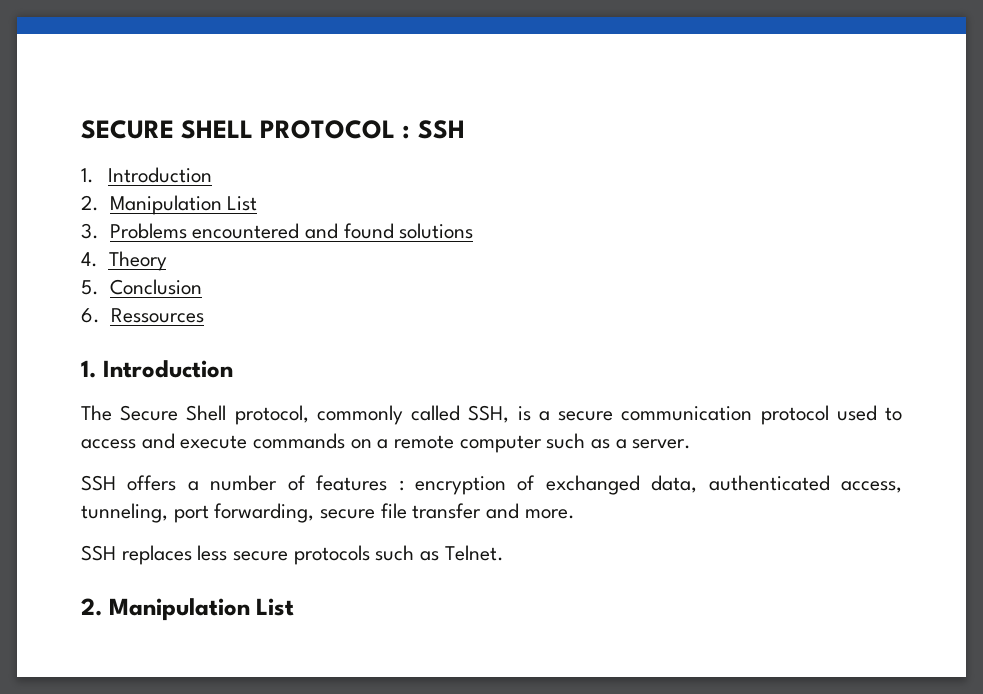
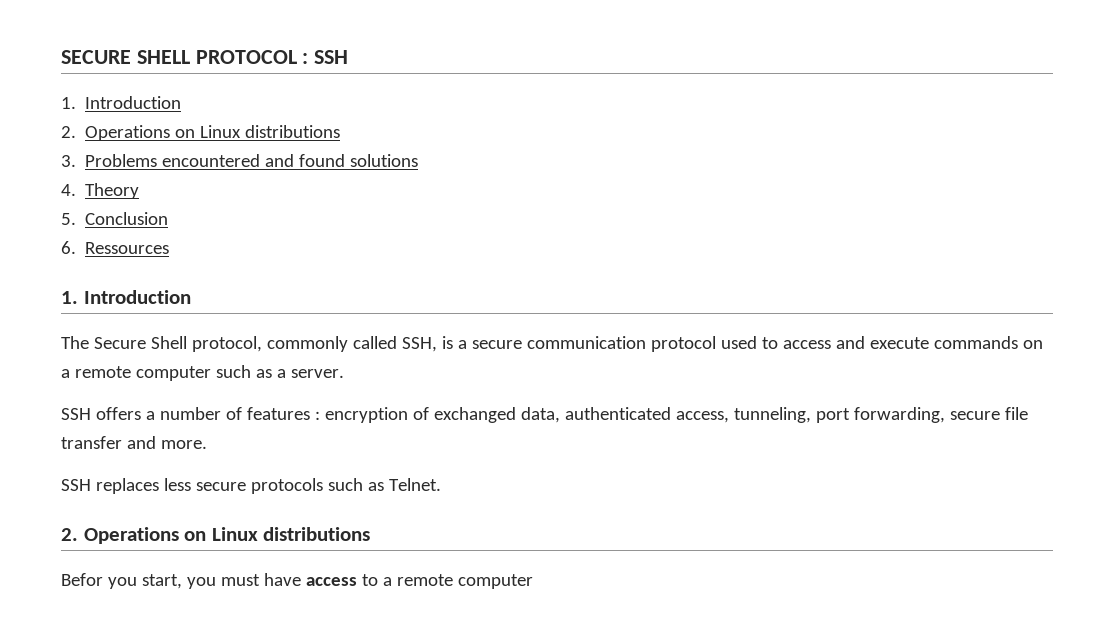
  SECURE SHELL PROTOCOL : SSH
  1. Introduction
- 2. Manipulation List
+ 2. Operations on Linux distributions
  SSH replaces less secure protocols such as Telnet.
- 2. Manipulation List
+ 2. Operations on Linux distributions
+ Befor you start, you must have access to a remote computer

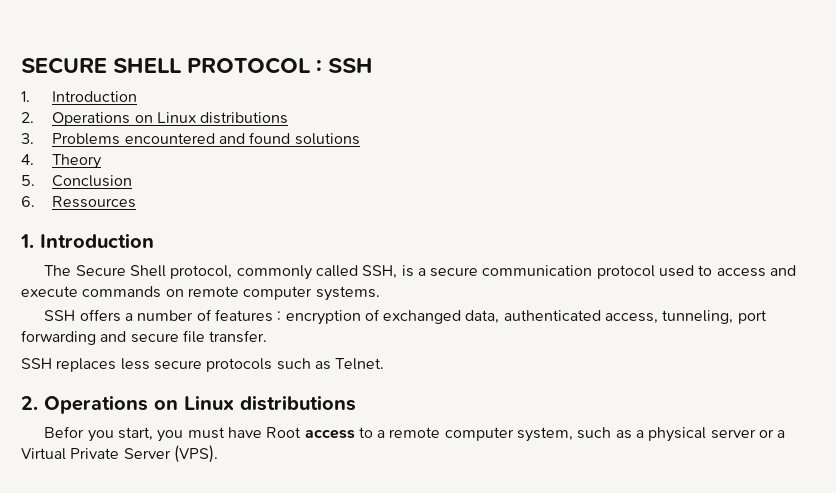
- The Secure Shell protocol, commonly called SSH, is a secure communication protocol used to access and execute commands on a remote computer such as a server.
+ The Secure Shell protocol, commonly called SSH, is a secure communication protocol used to access and execute commands on remote computer systems.
- SSH offers a number of features : encryption of exchanged data, authenticated access, tunneling, port forwarding, secure file transfer and more.
+ SSH offers a number of features : encryption of exchanged data, authenticated access, tunneling, port forwarding and secure file transfer.
- Befor you start, you must have access to a remote computer
+ Befor you start, you must have Root access to a remote computer system, such as a physical server or a Virtual Private Server (VPS).

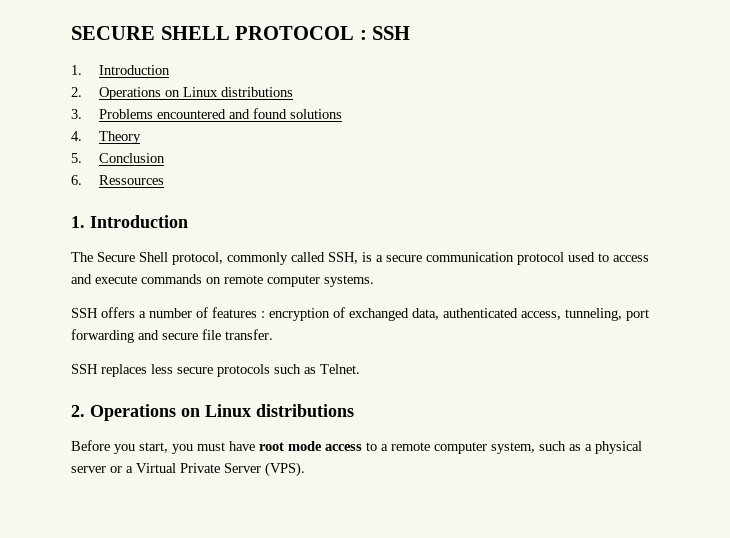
- Befor you start, you must have Root access to a remote computer system, such as a physical server or a Virtual Private Server (VPS).
+ Before you start, you must have root mode access to a remote computer system, such as a physical server or a Virtual Private Server (VPS).

